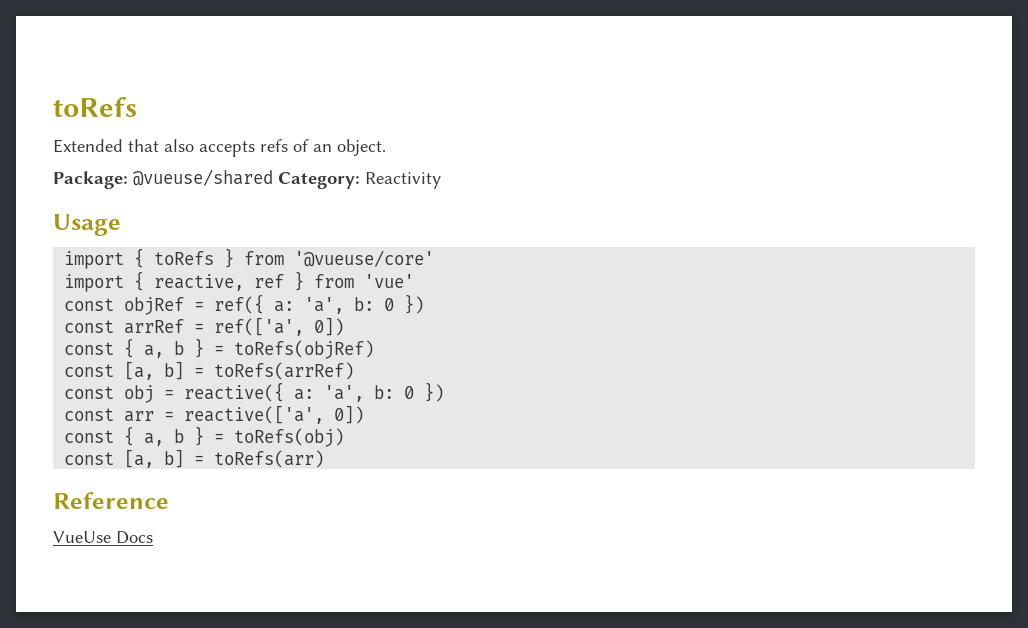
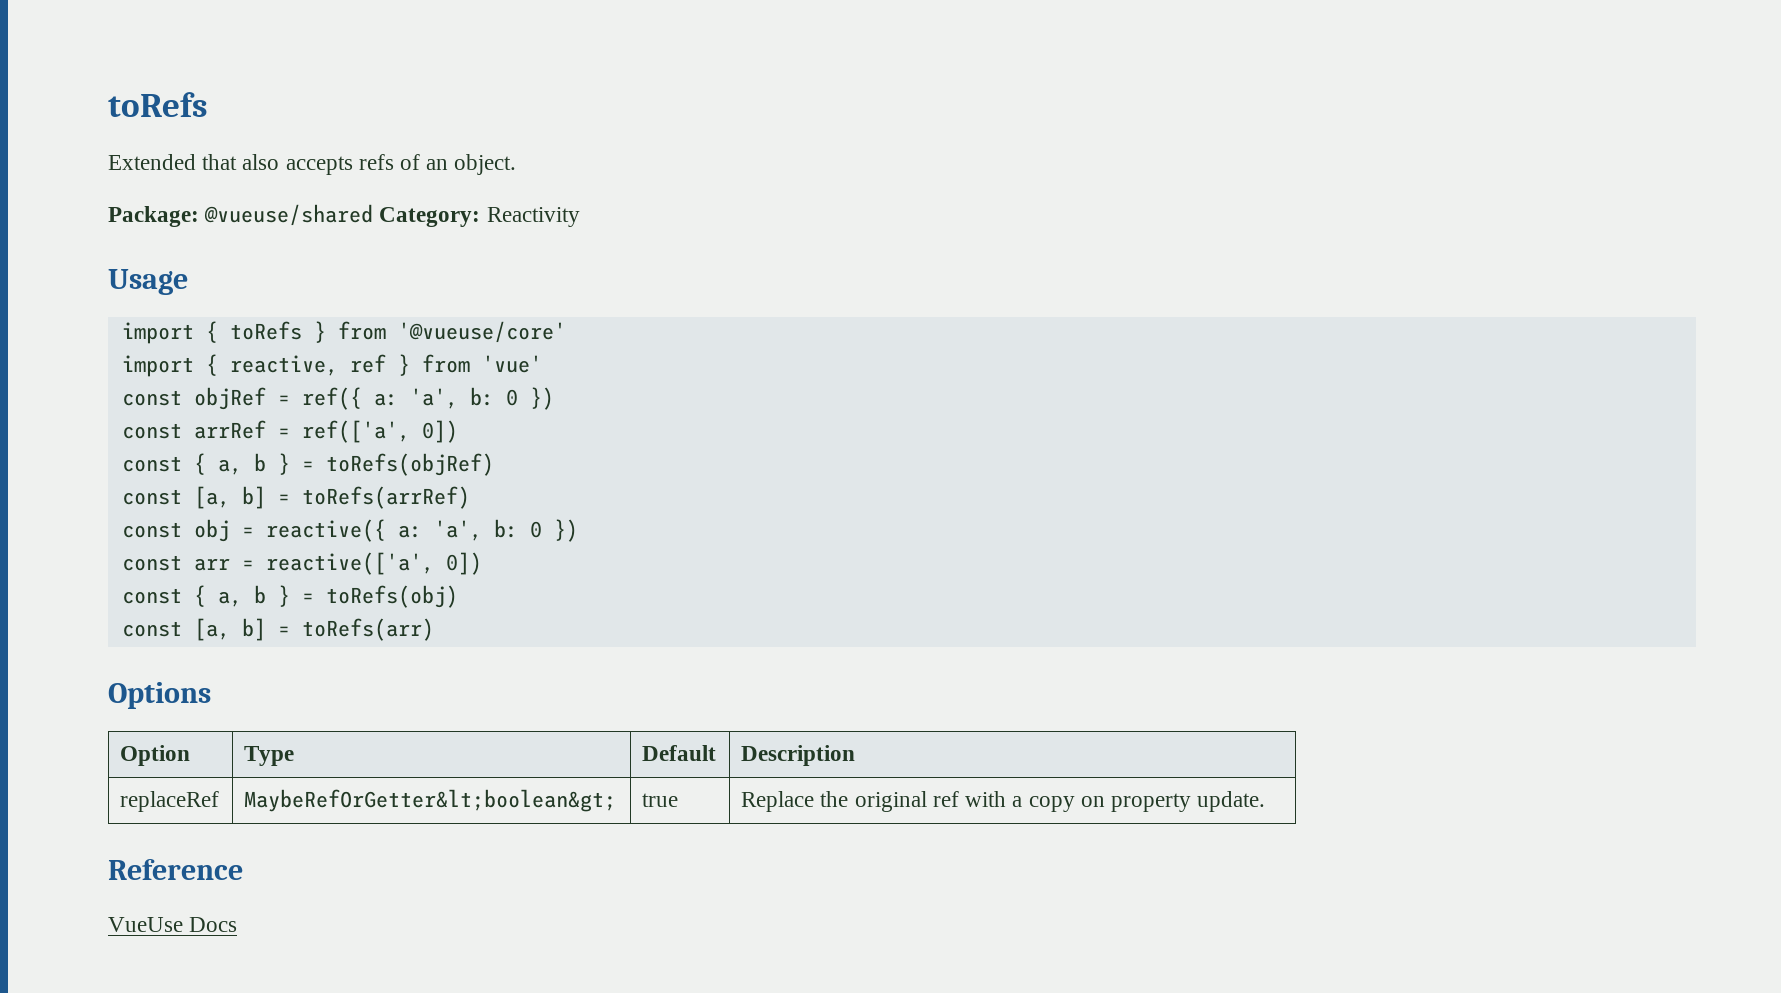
+ Options
+ Option | Type | Default | Description
+ replaceRef | MaybeRefOrGetter&lt;boolean&gt; | true | Replace the original ref with a copy on property update.

